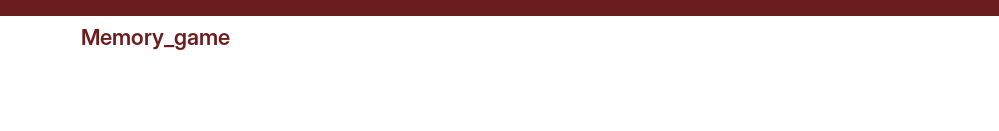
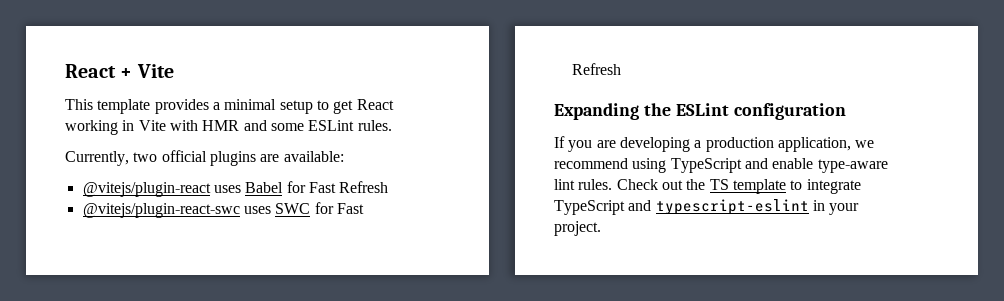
- Memory_game
+ React + Vite
+ This template provides a minimal setup to get React working in Vite with HMR and some ESLint rules.
+ Currently, two official plugins are available:
+ @vitejs/plugin-react uses Babel for Fast Refresh
+ @vitejs/plugin-react-swc uses SWC for Fast Refresh
+ Expanding the ESLint configuration
+ If you are developing a production application, we recommend using TypeScript and enable type-aware lint rules. Check out the TS template to integrate TypeScript and typescript-eslint in your project.

